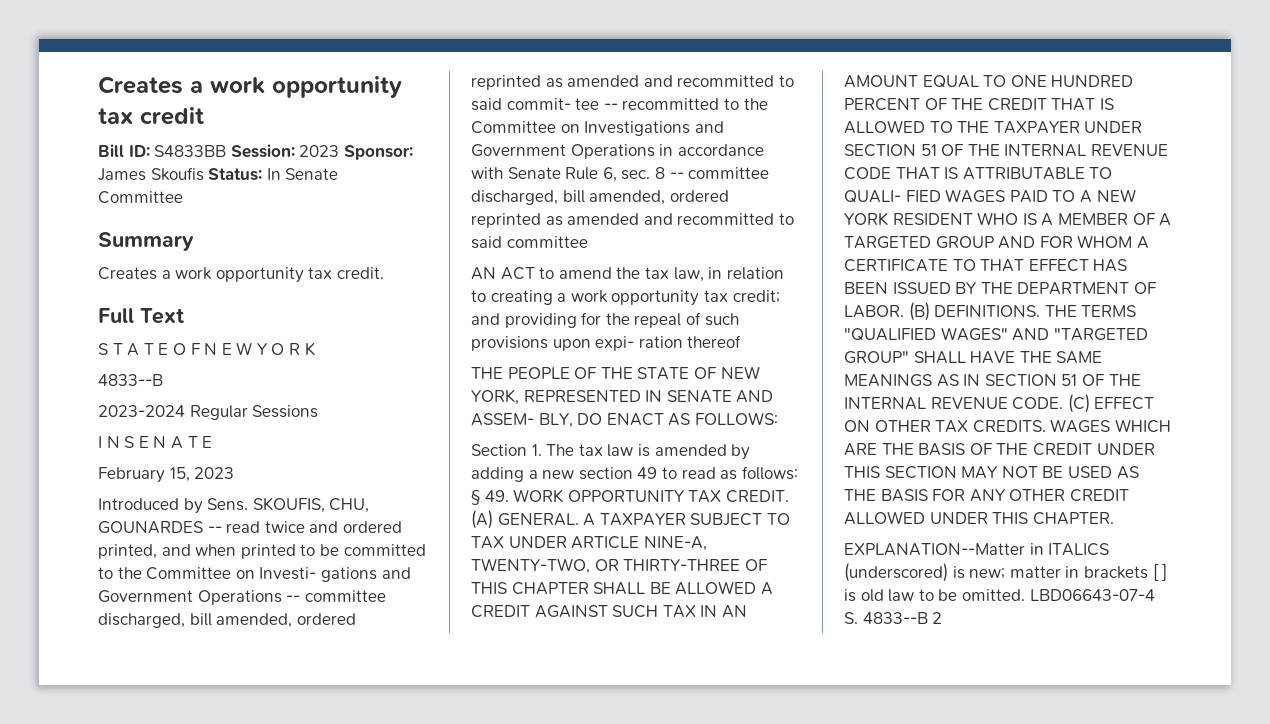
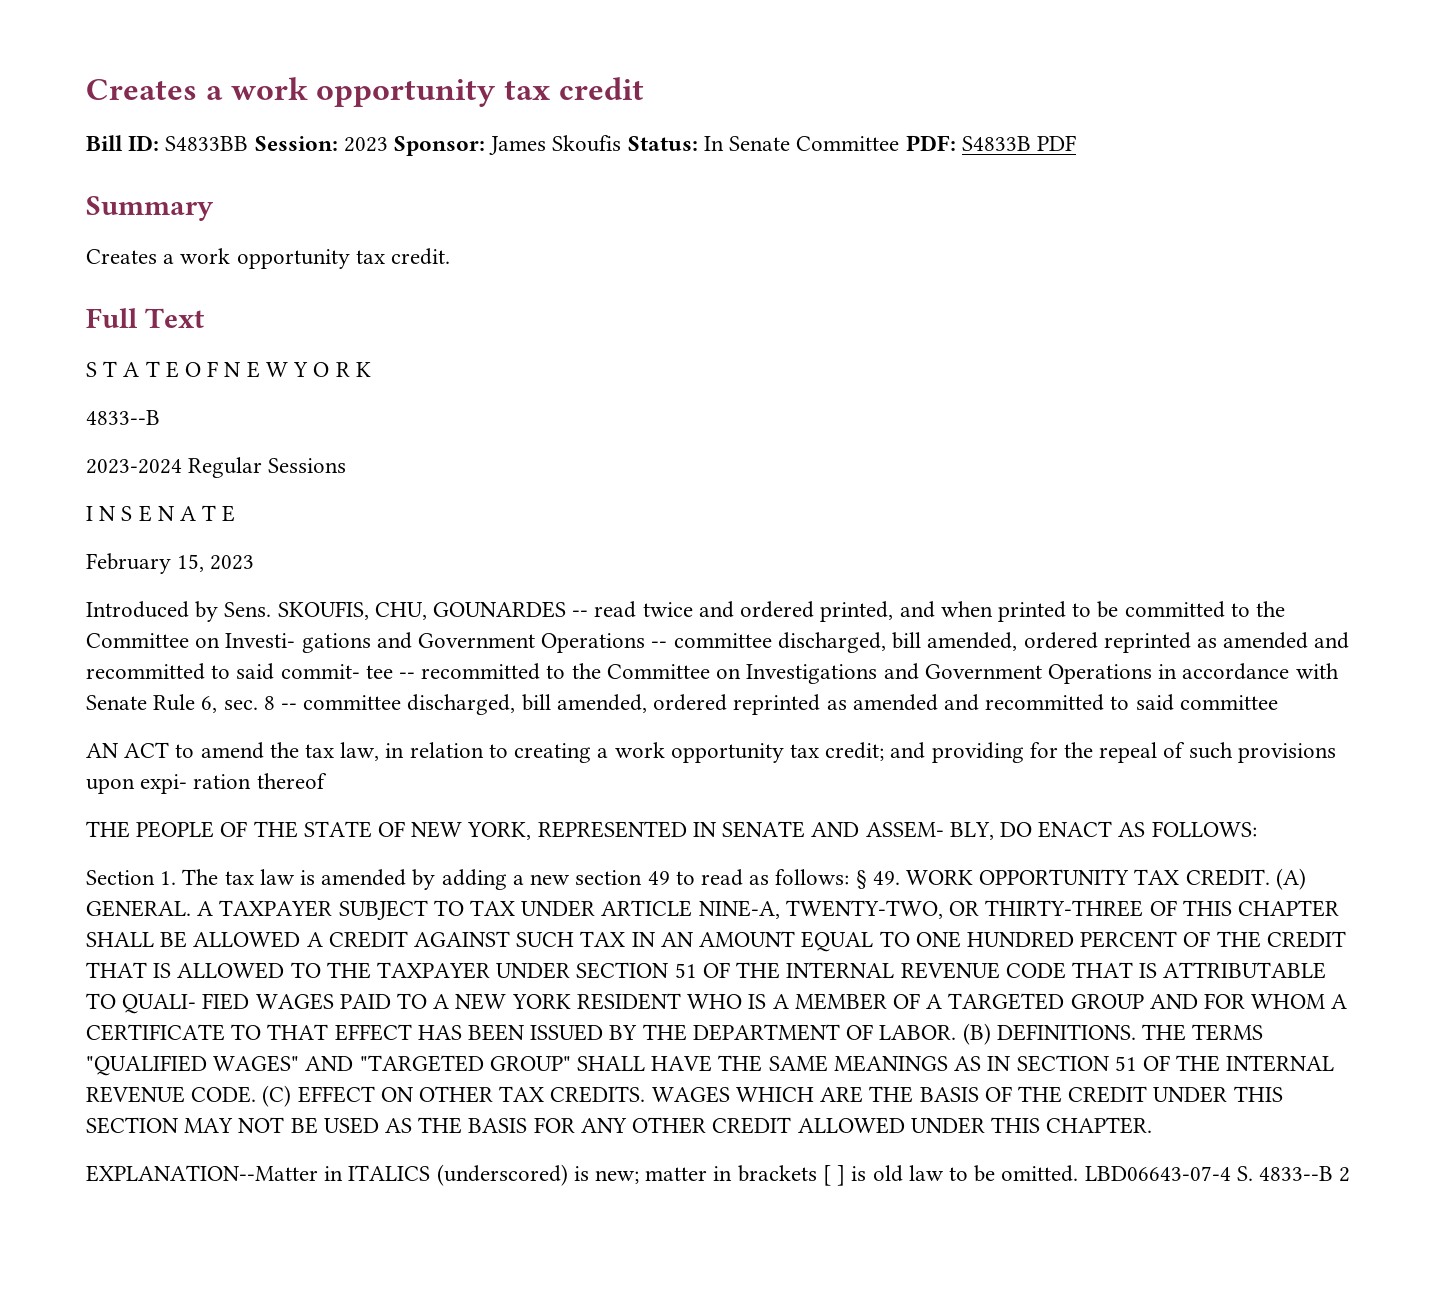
- Bill ID: S4833BB Session: 2023 Sponsor: James Skoufis Status: In Senate Committee
+ Bill ID: S4833BB Session: 2023 Sponsor: James Skoufis Status: In Senate Committee PDF: S4833B PDF

